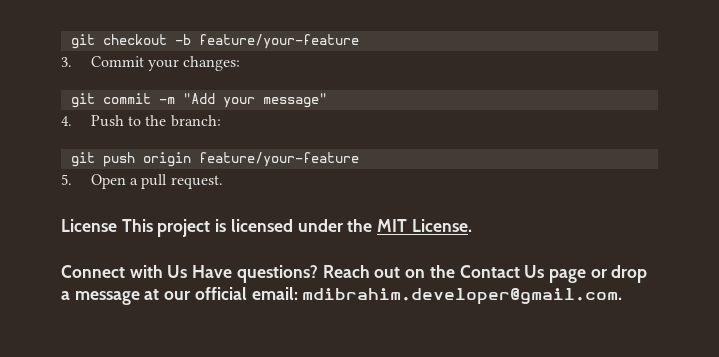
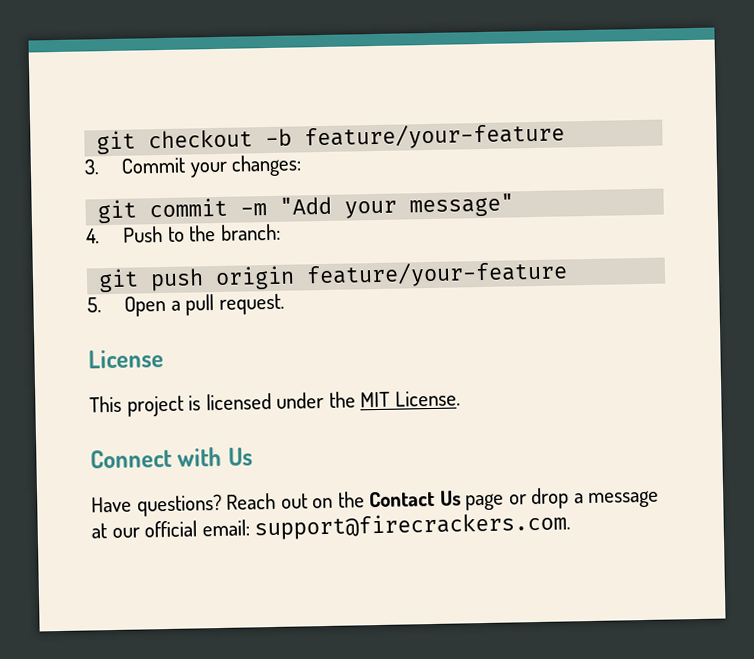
- License This project is licensed under the MIT License.
+ License
+ This project is licensed under the MIT License.
- Connect with Us Have questions?
+ Connect with Us
+ Have questions?
- Reach out on the Contact Us page or drop a message at our official email: mdibrahim.developer@gmail.com.
+ Reach out on the Contact Us page or drop a message at our official email: support@firecrackers.com.

